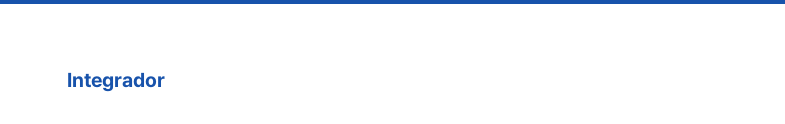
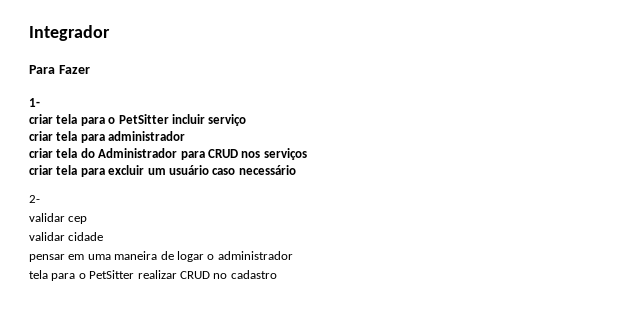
+ Para Fazer
+ 1-
+ criar tela para o PetSitter incluir serviço
+ criar tela para administrador
+ criar tela do Administrador para CRUD nos serviços
+ criar tela para excluir um usuário caso necessário
+ 2-
+ validar cep
+ validar cidade
+ pensar em uma maneira de logar o administrador
+ tela para o PetSitter realizar CRUD no cadastro

